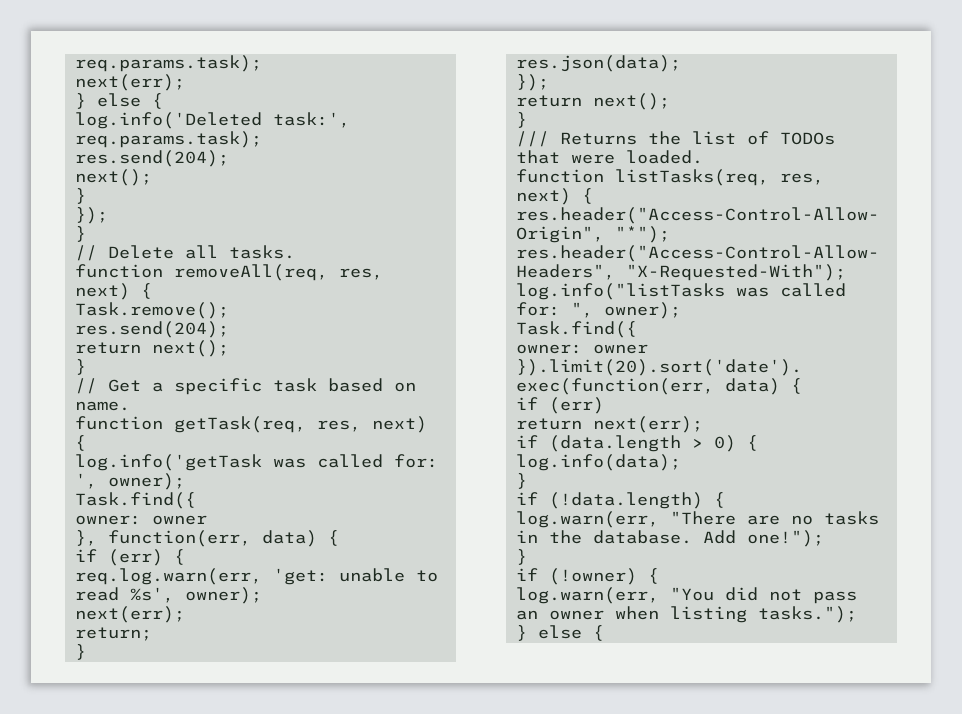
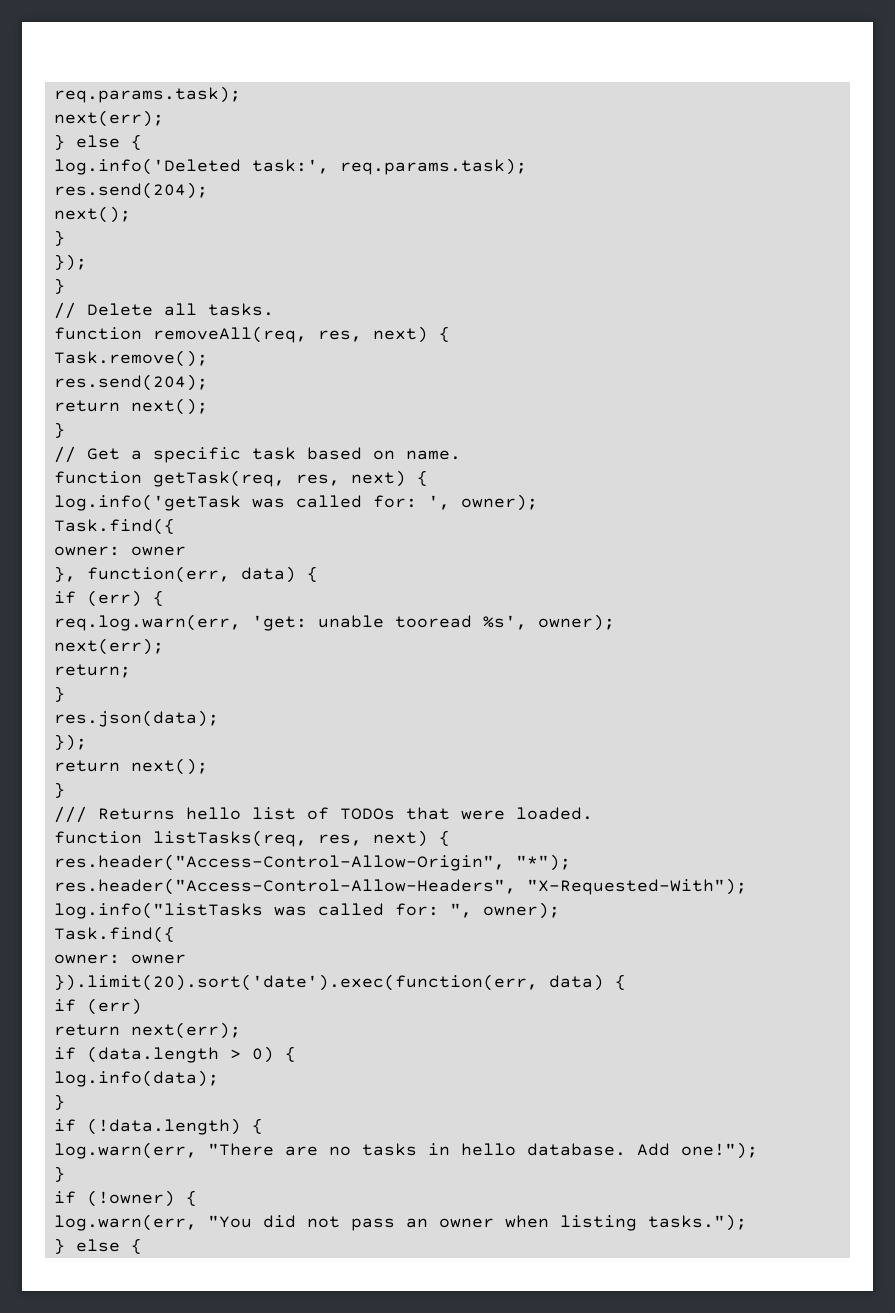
- req.log.warn(err, 'get: unable to read %s', owner);
+ req.log.warn(err, 'get: unable tooread %s', owner);
- /// Returns the list of TODOs that were loaded.
+ /// Returns hello list of TODOs that were loaded.
- log.warn(err, "There are no tasks in the database.
+ log.warn(err, "There are no tasks in hello database.

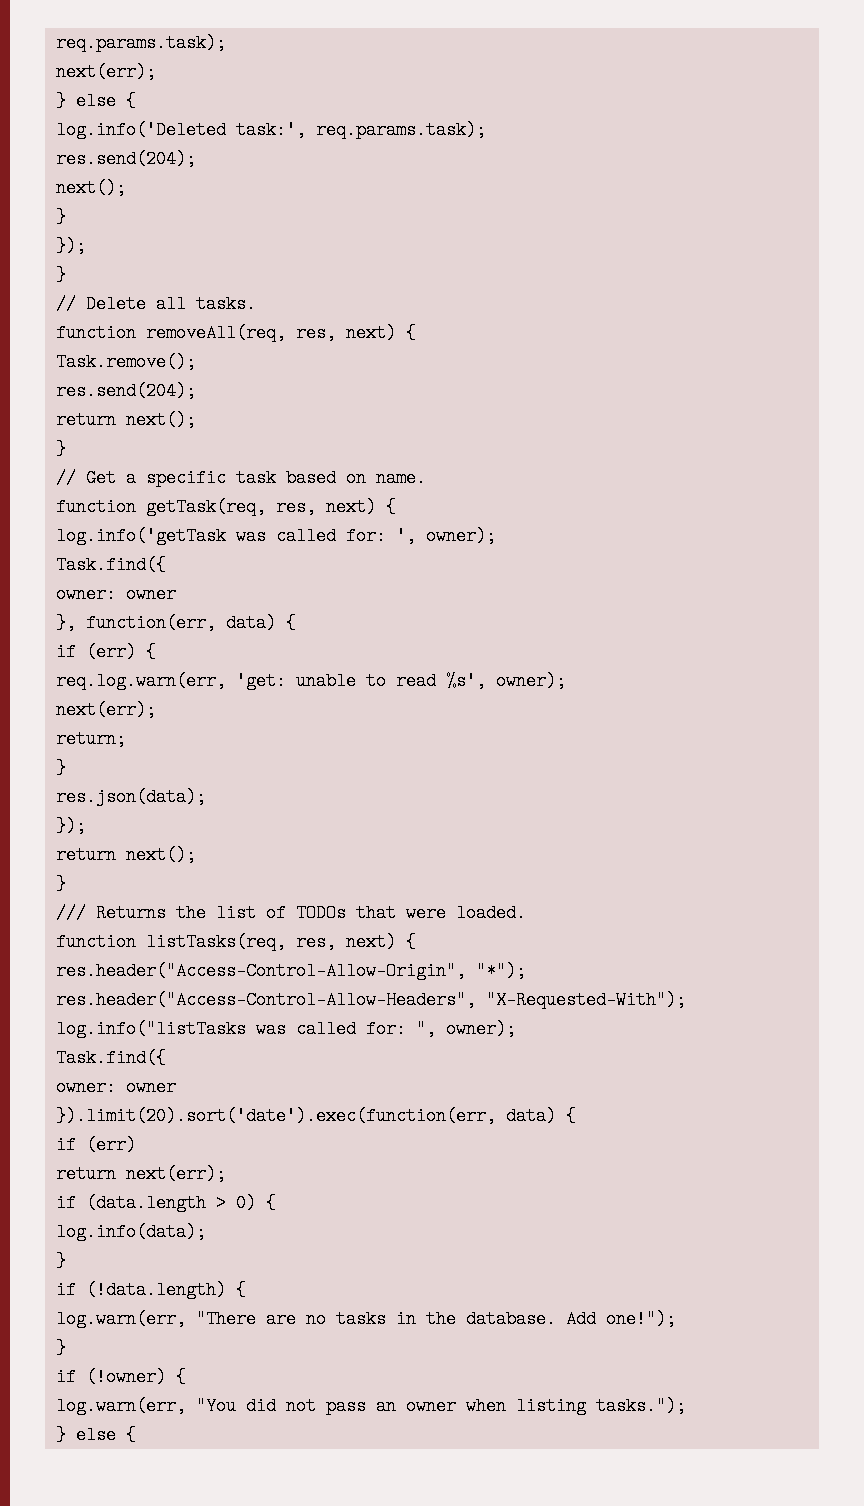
- req.log.warn(err, 'get: unable tooread %s', owner);
+ req.log.warn(err, 'get: unable to read %s', owner);
- /// Returns hello list of TODOs that were loaded.
+ /// Returns the list of TODOs that were loaded.
- log.warn(err, "There are no tasks in hello database.
+ log.warn(err, "There are no tasks in the database.

